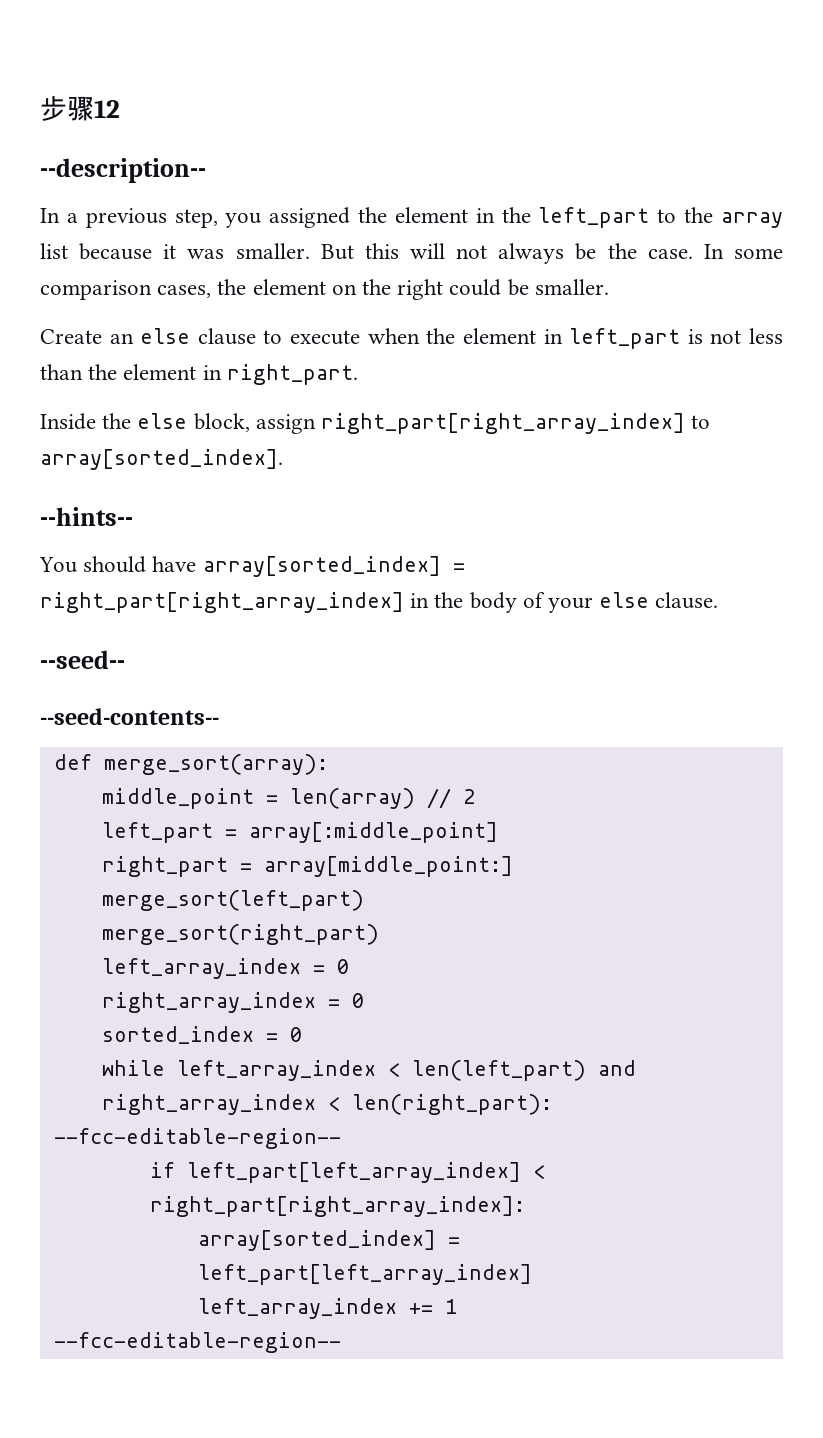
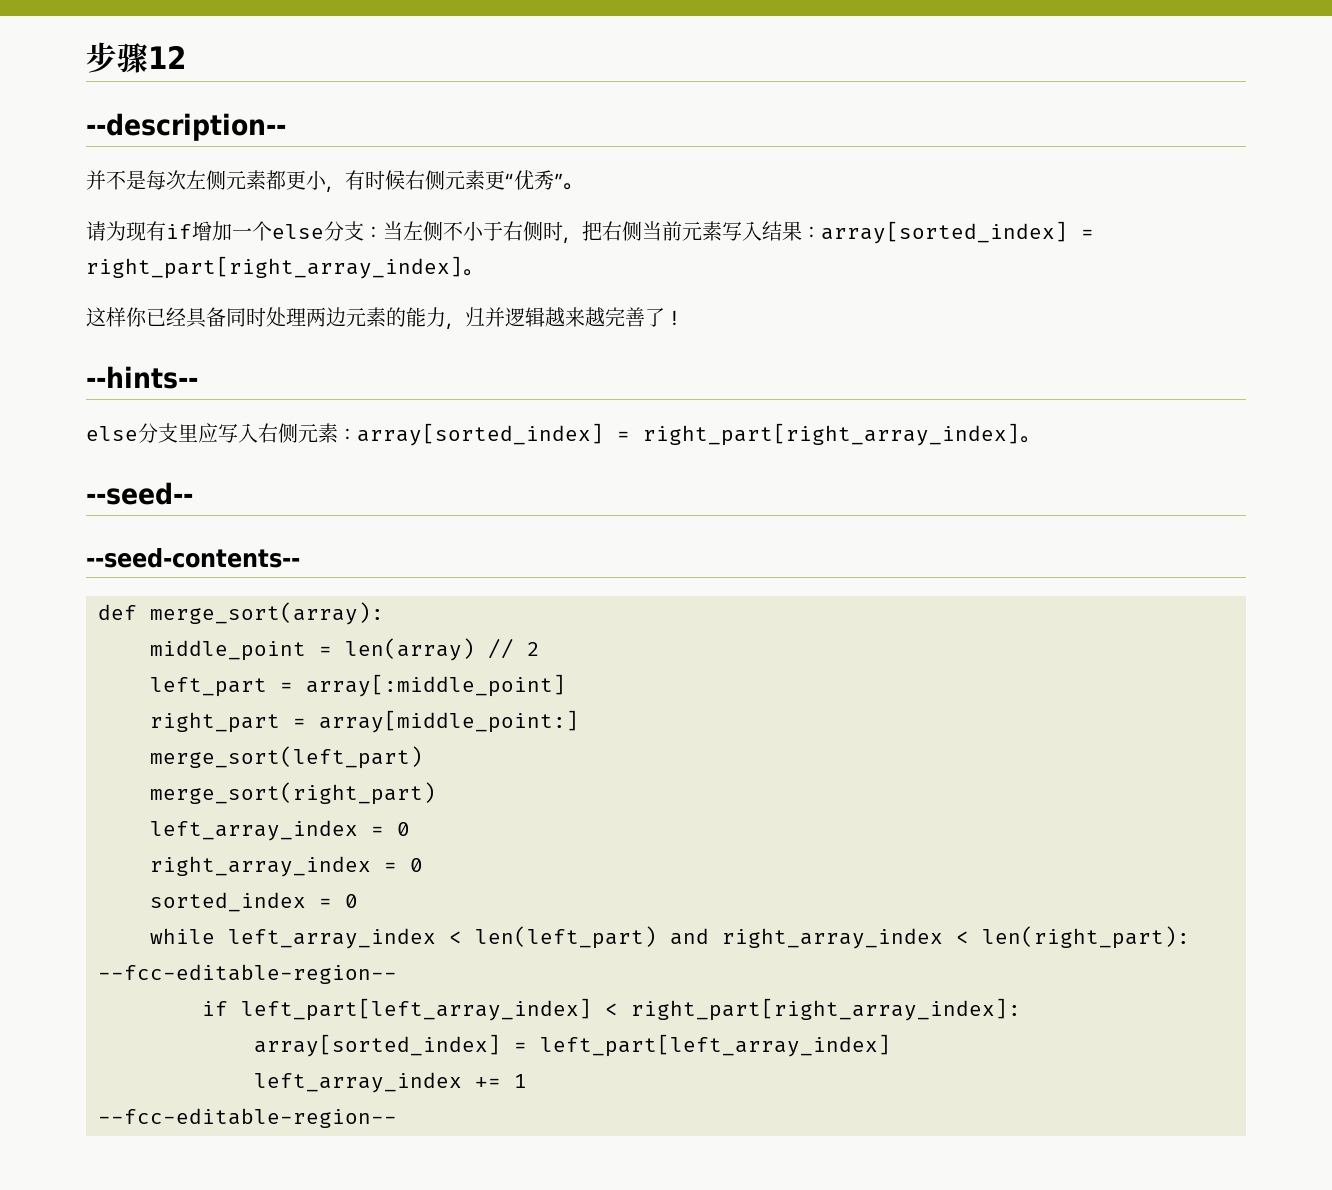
- In a previous step, you assigned the element in the left_part to the array list because it was smaller. But this will not always be the case. In some comparison cases, the element on the right could be smaller.
- Create an else clause to execute when the element in left_part is not less than the element in right_part.
- Inside the else block, assign right_part[right_array_index] to array[sorted_index].
+ 并不是每次左侧元素都更小，有时候右侧元素更“优秀”。
+ 请为现有if增加一个else分支：当左侧不小于右侧时，把右侧当前元素写入结果：array[sorted_index] = right_part[right_array_index]。
+ 这样你已经具备同时处理两边元素的能力，归并逻辑越来越完善了！
  --hints--
- You should have array[sorted_index] = right_part[right_array_index] in the body of your else clause.
+ else分支里应写入右侧元素：array[sorted_index] = right_part[right_array_index]。

